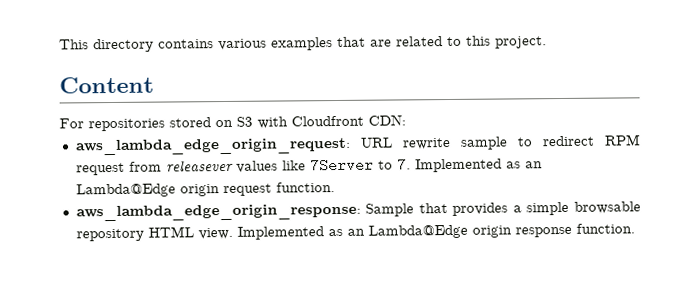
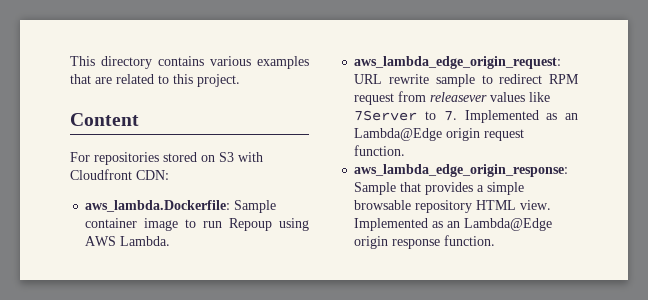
+ aws_lambda.Dockerfile: Sample container image to run Repoup using AWS Lambda.

